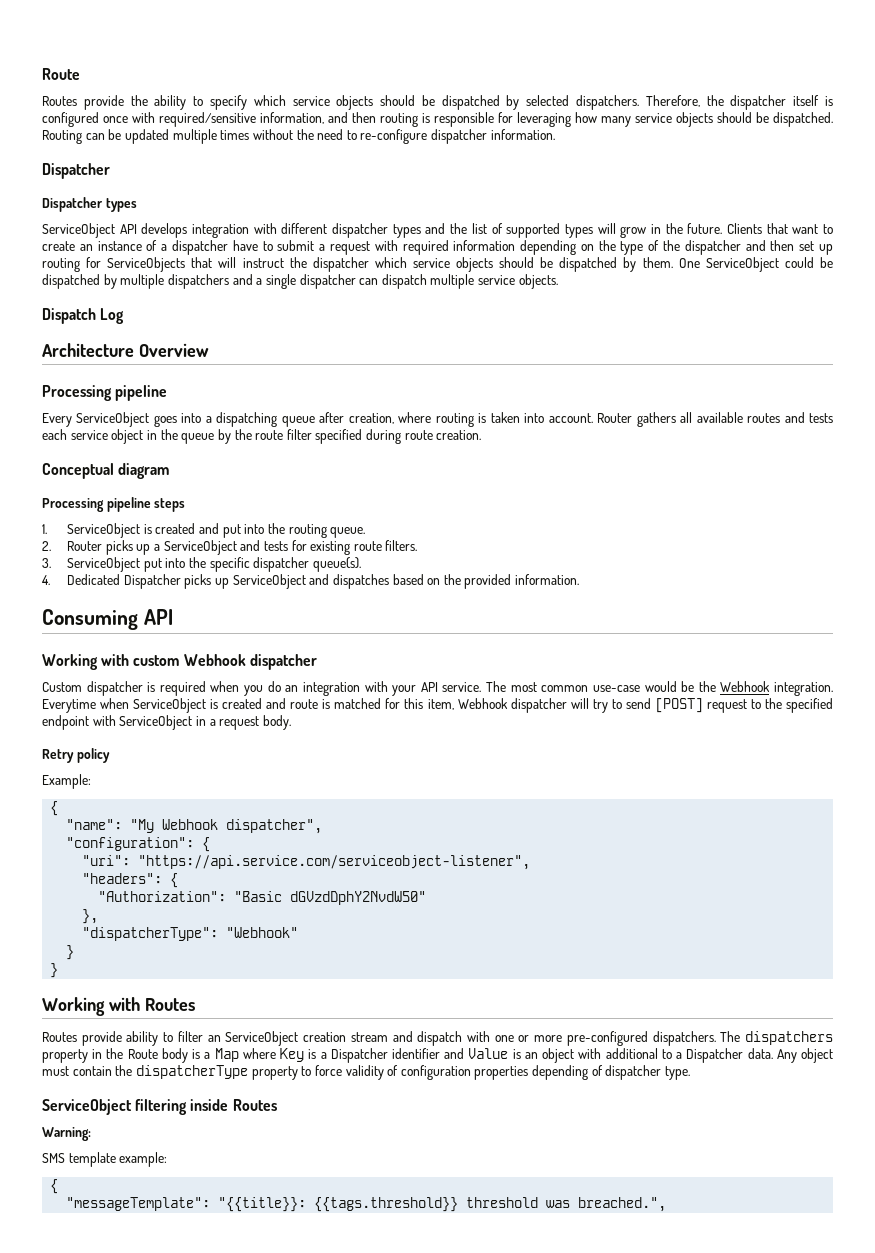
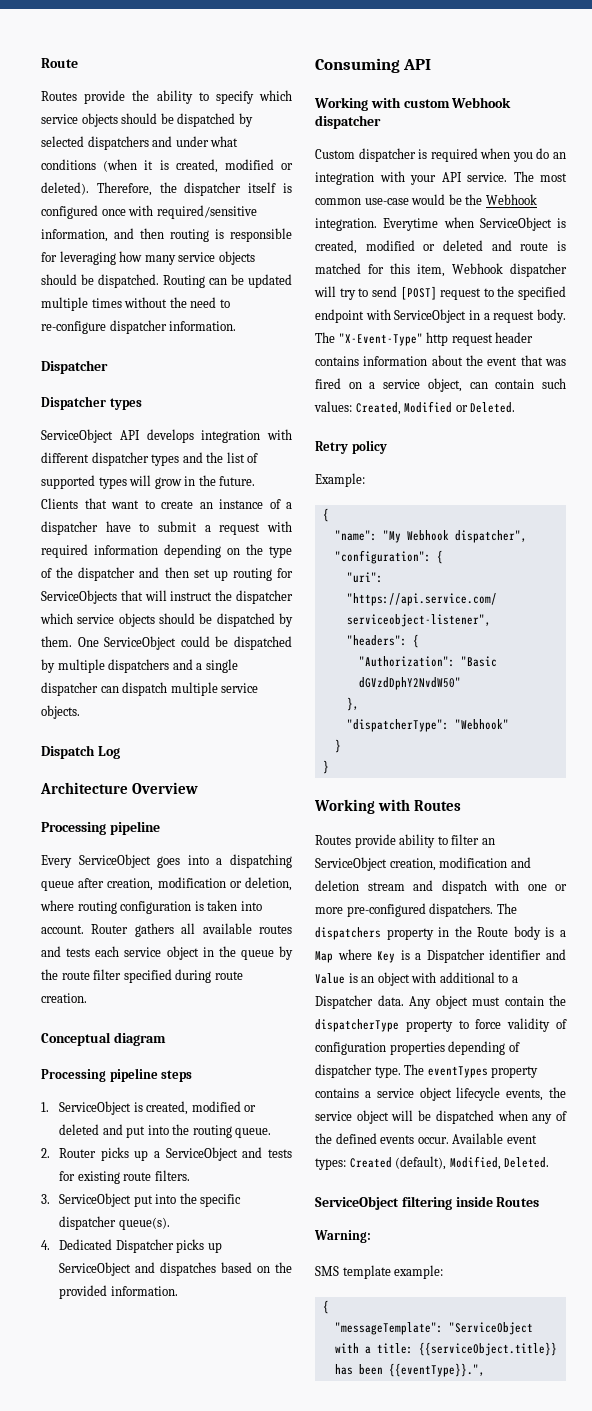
- Routes provide the ability to specify which service objects should be dispatched by selected dispatchers.
+ Routes provide the ability to specify which service objects should be dispatched by selected dispatchers and under what conditions (when it is created, modified or deleted).
- Every ServiceObject goes into a dispatching queue after creation, where routing is taken into account.
+ Every ServiceObject goes into a dispatching queue after creation, modification or deletion, where routing configuration is taken into account.
- 1. ServiceObject is created and put into the routing queue.
+ 1. ServiceObject is created, modified or deleted and put into the routing queue.
- Everytime when ServiceObject is created and route is matched for this item, Webhook dispatcher will try to send [POST] request to the specified endpoint with ServiceObject in a request body.
+ Everytime when ServiceObject is created, modified or deleted and route is matched for this item, Webhook dispatcher will try to send [POST] request to the specified endpoint with ServiceObject in a request body. The "X-Event-Type" http request header contains information about the event that was fired on a service object, can contain such values: Created, Modified or Deleted.
- Routes provide ability to filter an ServiceObject creation stream and dispatch with one or more pre-configured dispatchers.
+ Routes provide ability to filter an ServiceObject creation, modification and deletion stream and dispatch with one or more pre-configured dispatchers.
+ The eventTypes property contains a service object lifecycle events, the service object will be dispatched when any of the defined events occur. Available event types: Created (default), Modified, Deleted.
- "messageTemplate": "{{title}}: {{tags.threshold}} threshold was breached.",
+ "messageTemplate": "ServiceObject with a title: {{serviceObject.title}} has been {{eventType}}.",

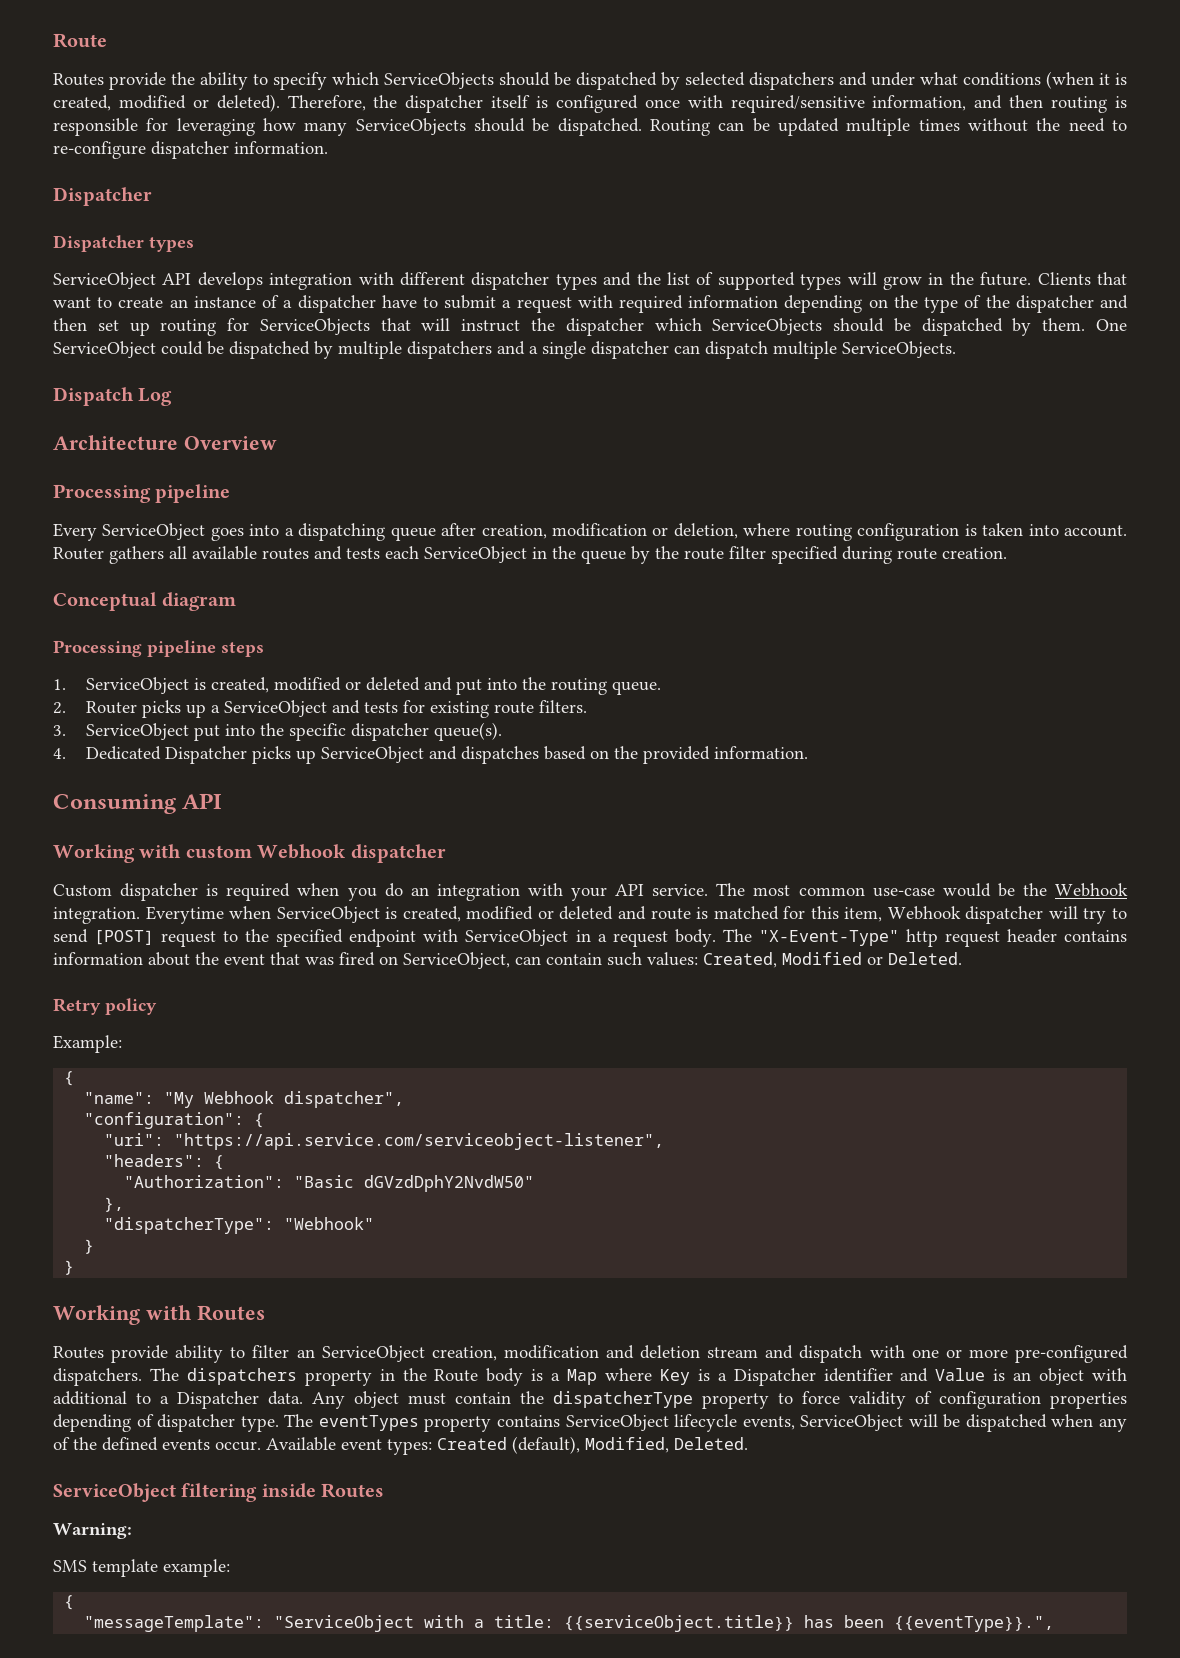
- Routes provide the ability to specify which service objects should be dispatched by selected dispatchers and under what conditions (when it is created, modified or deleted).
+ Routes provide the ability to specify which ServiceObjects should be dispatched by selected dispatchers and under what conditions (when it is created, modified or deleted).
- Therefore, the dispatcher itself is configured once with required/sensitive information, and then routing is responsible for leveraging how many service objects should be dispatched.
+ Therefore, the dispatcher itself is configured once with required/sensitive information, and then routing is responsible for leveraging how many ServiceObjects should be dispatched.
- Clients that want to create an instance of a dispatcher have to submit a request with required information depending on the type of the dispatcher and then set up routing for ServiceObjects that will instruct the dispatcher which service objects should be dispatched by them.
+ Clients that want to create an instance of a dispatcher have to submit a request with required information depending on the type of the dispatcher and then set up routing for ServiceObjects that will instruct the dispatcher which ServiceObjects should be dispatched by them.
- One ServiceObject could be dispatched by multiple dispatchers and a single dispatcher can dispatch multiple service objects.
+ One ServiceObject could be dispatched by multiple dispatchers and a single dispatcher can dispatch multiple ServiceObjects.
- Router gathers all available routes and tests each service object in the queue by the route filter specified during route creation.
+ Router gathers all available routes and tests each ServiceObject in the queue by the route filter specified during route creation.
- The "X-Event-Type" http request header contains information about the event that was fired on a service object, can contain such values: Created, Modified or Deleted.
+ The "X-Event-Type" http request header contains information about the event that was fired on ServiceObject, can contain such values: Created, Modified or Deleted.
- The eventTypes property contains a service object lifecycle events, the service object will be dispatched when any of the defined events occur.
+ The eventTypes property contains ServiceObject lifecycle events, ServiceObject will be dispatched when any of the defined events occur.

